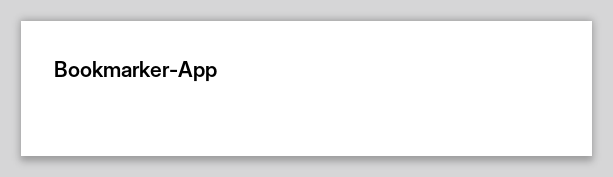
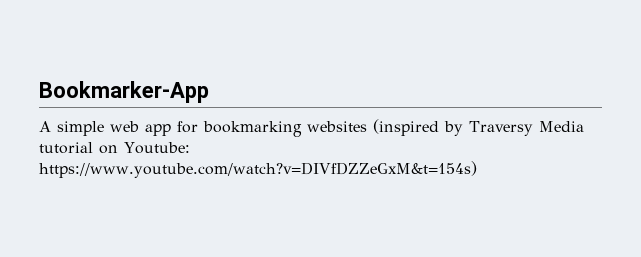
+ A simple web app for bookmarking websites (inspired by Traversy Media tutorial on Youtube: https://www.youtube.com/watch?v=DIVfDZZeGxM&t=154s)

